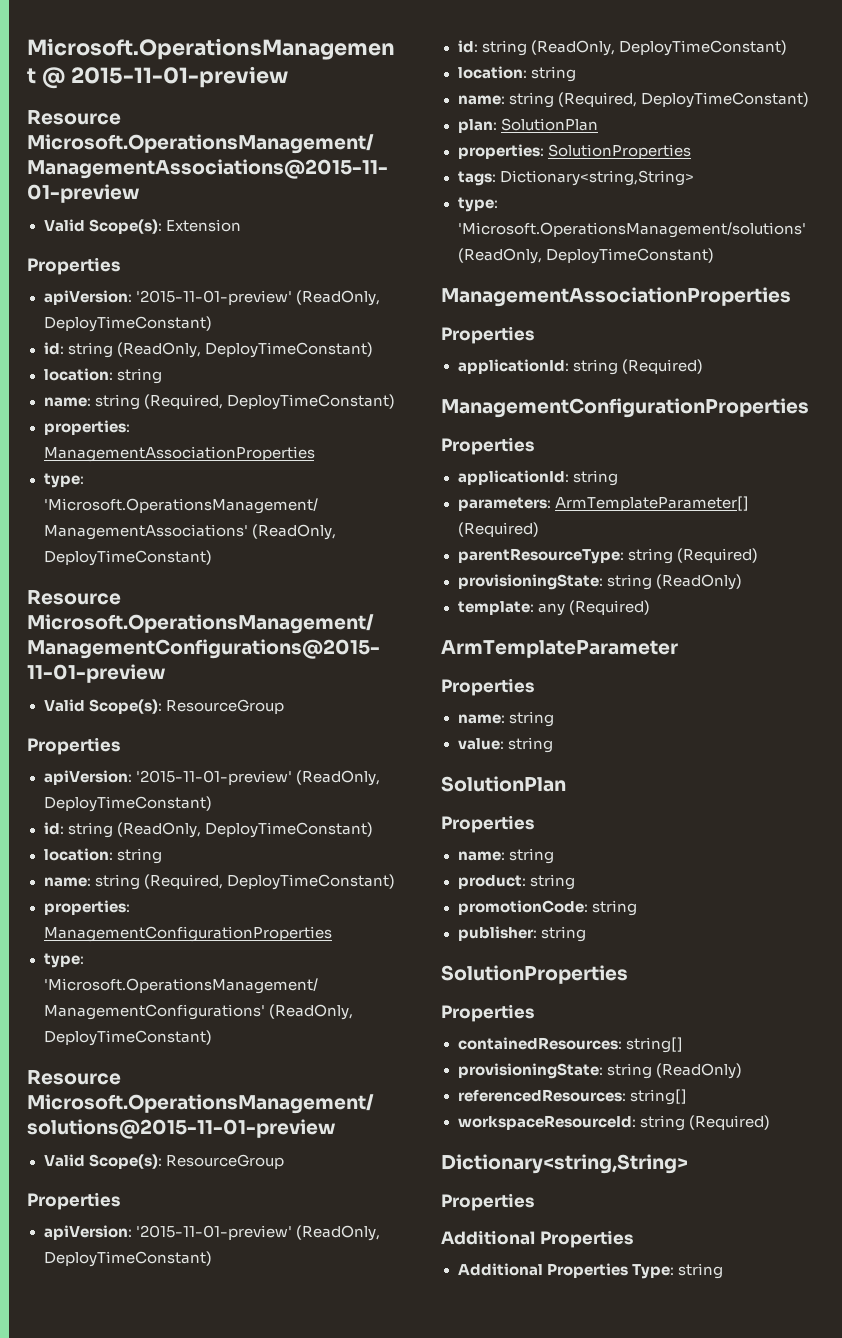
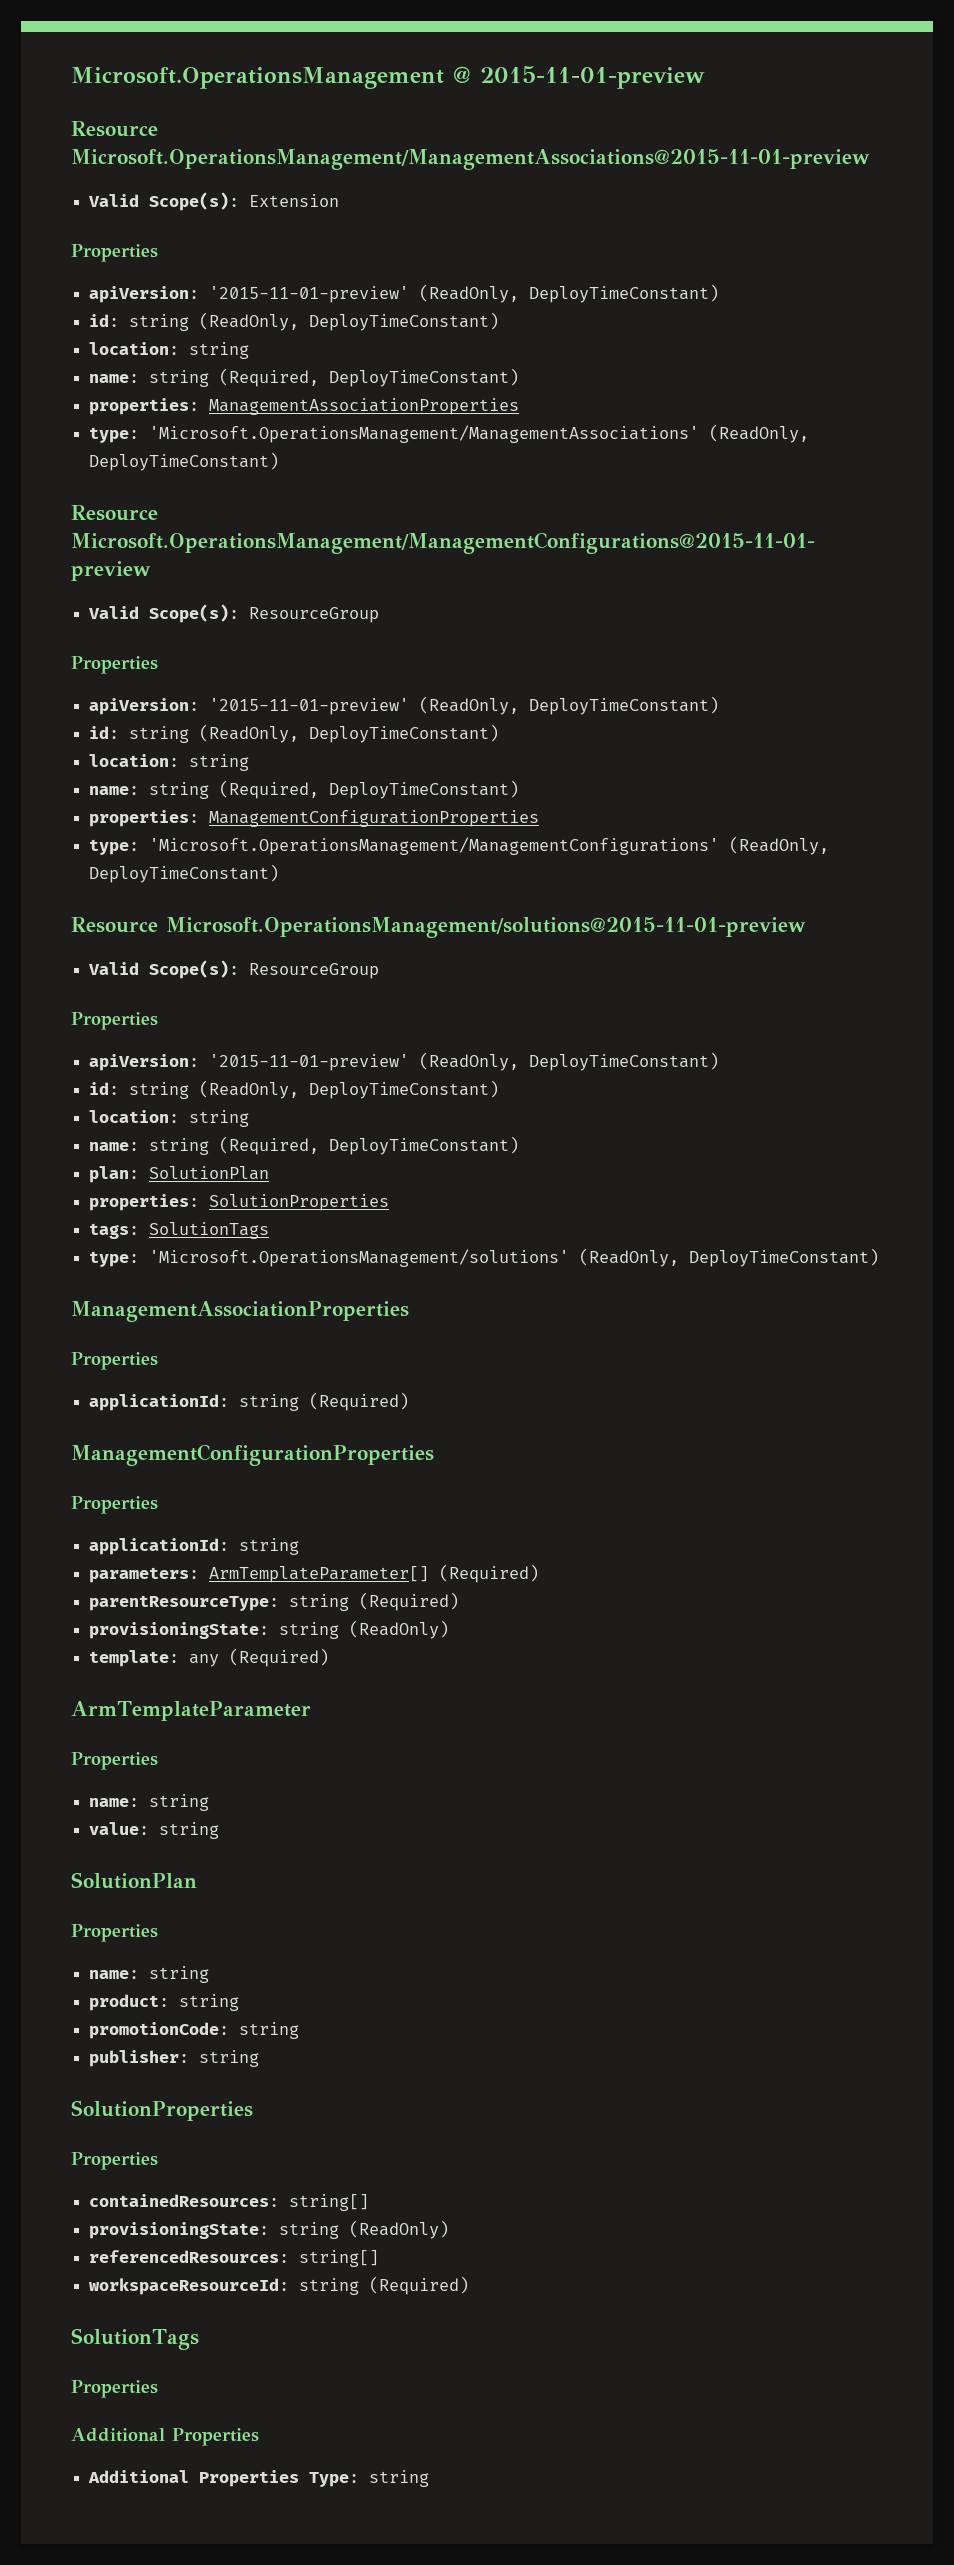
- tags: Dictionary<string,String>
+ tags: SolutionTags
  workspaceResourceId: string (Required)
- Dictionary<string,String>
+ SolutionTags

